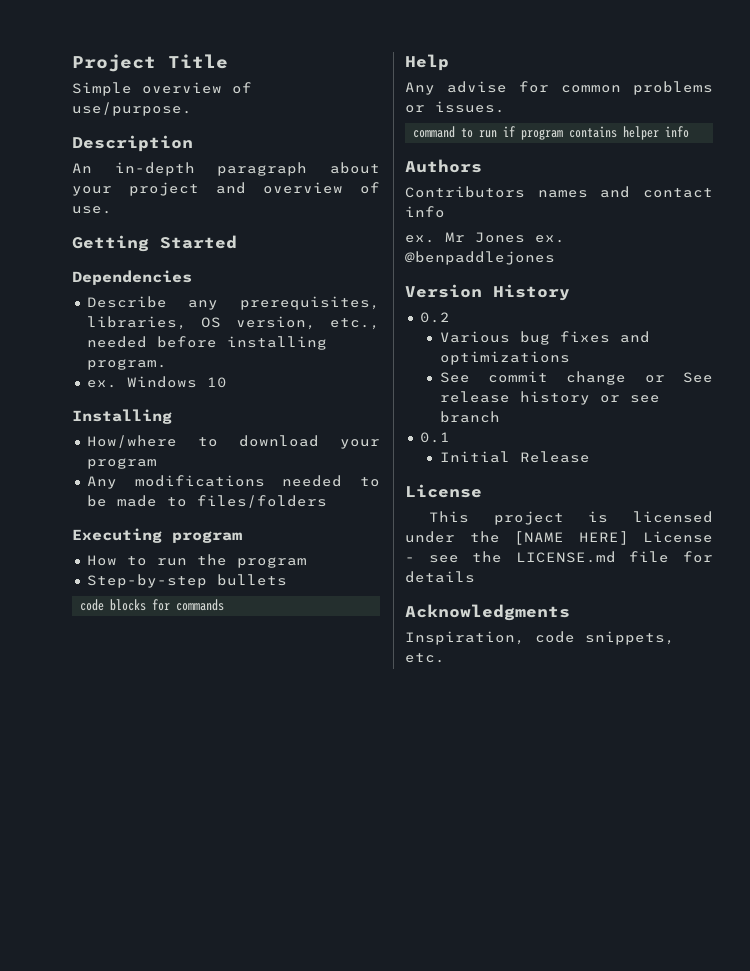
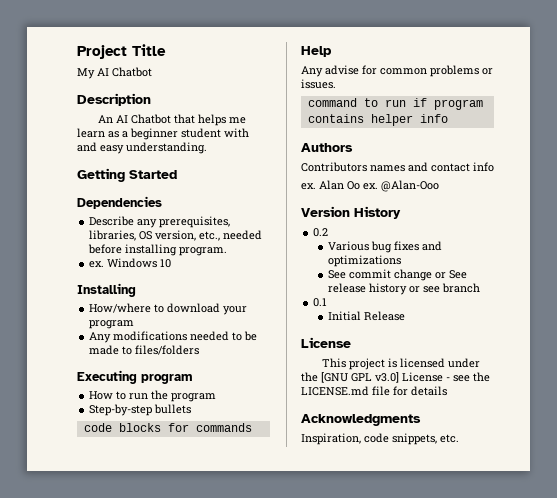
- Simple overview of use/purpose.
+ My AI Chatbot
  Description
- An in-depth paragraph about your project and overview of use.
+ An AI Chatbot that helps me learn as a beginner student with and easy understanding.
- Mr Jones ex. @benpaddlejones
+ Alan Oo ex. @Alan-Ooo
- This project is licensed under the [NAME HERE] License - see the LICENSE.md file for details
+ This project is licensed under the [GNU GPL v3.0] License - see the LICENSE.md file for details

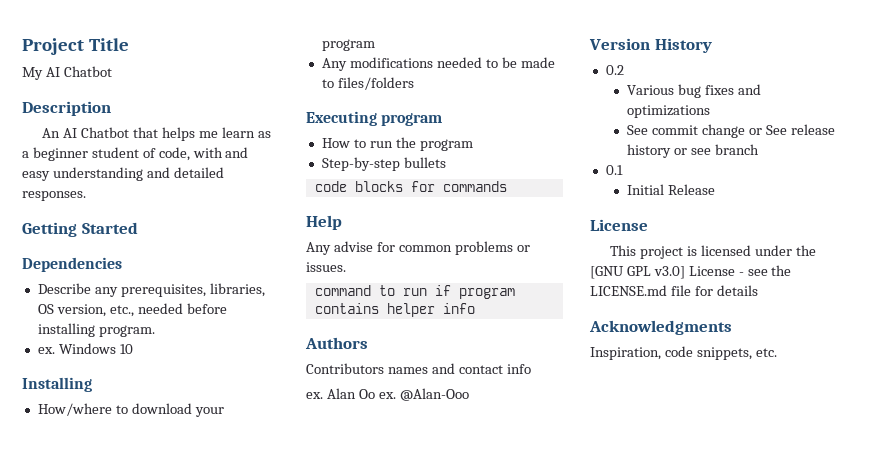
- An AI Chatbot that helps me learn as a beginner student with and easy understanding.
+ An AI Chatbot that helps me learn as a beginner student of code, with and easy understanding and detailed responses.

